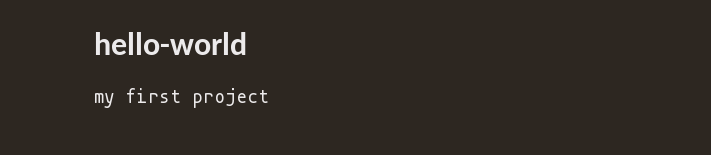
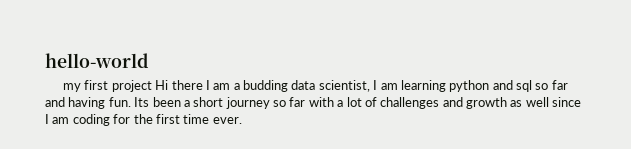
- my first project
+ my first project Hi there I am a budding data scientist, I am learning python and sql so far and having fun. Its been a short journey so far with a lot of challenges and growth as well since I am coding for the first time ever.

